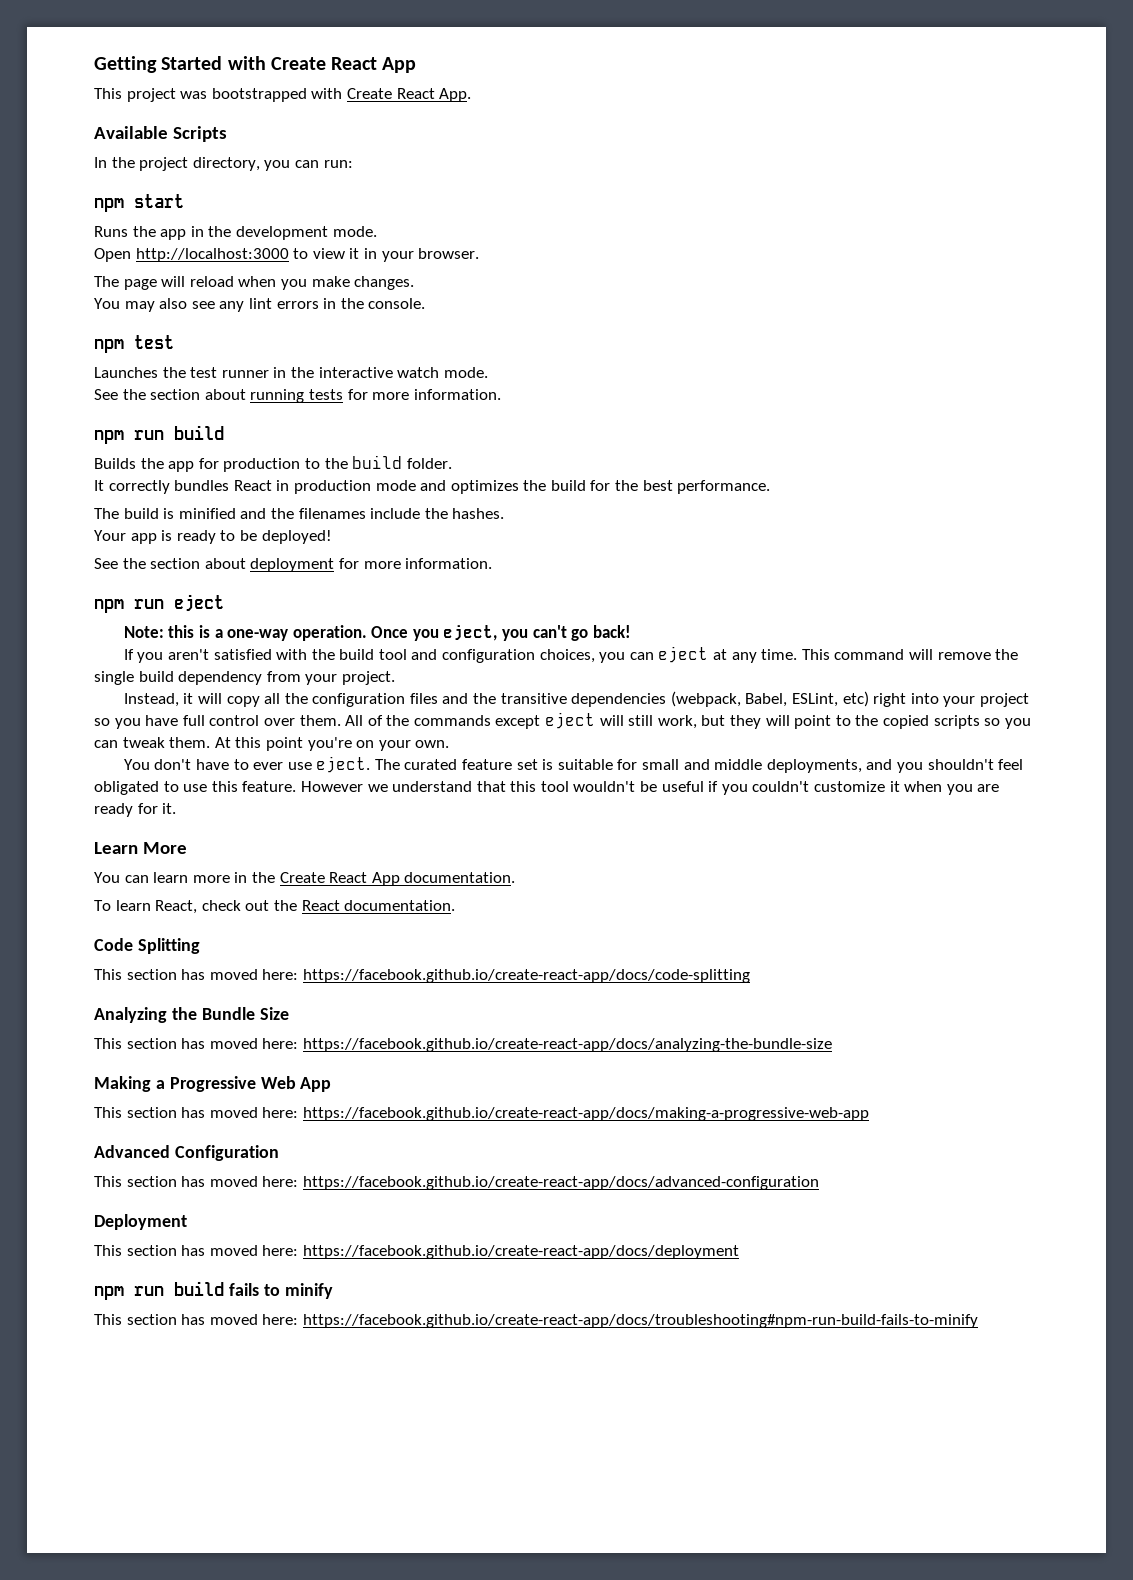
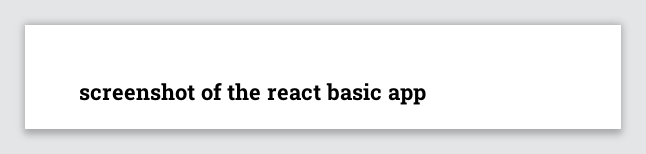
- Getting Started with Create React App
- This project was bootstrapped with Create React App.
- Available Scripts
- In the project directory, you can run:
- npm start
- Runs the app in the development mode.
- Open http://localhost:3000 to view it in your browser.
- The page will reload when you make changes.
- You may also see any lint errors in the console.
- npm test
- Launches the test runner in the interactive watch mode.
- See the section about running tests for more information.
- npm run build
- Builds the app for production to the build folder.
- It correctly bundles React in production mode and optimizes the build for the best performance.
- The build is minified and the filenames include the hashes.
- Your app is ready to be deployed!
- See the section about deployment for more information.
- npm run eject
- Note: this is a one-way operation. Once you eject, you can't go back!
- If you aren't satisfied with the build tool and configuration choices, you can eject at any time. This command will remove the single build dependency from your project.
- Instead, it will copy all the configuration files and the transitive dependencies (webpack, Babel, ESLint, etc) right into your project so you have full control over them. All of the commands except eject will still work, but they will point to the copied scripts so you can tweak them. At this point you're on your own.
- You don't have to ever use eject. The curated feature set is suitable for small and middle deployments, and you shouldn't feel obligated to use this feature. However we understand that this tool wouldn't be useful if you couldn't customize it when you are ready for it.
- Learn More
- You can learn more in the Create React App documentation.
- To learn React, check out the React documentation.
- Code Splitting
- This section has moved here: https://facebook.github.io/create-react-app/docs/code-splitting
- Analyzing the Bundle Size
- This section has moved here: https://facebook.github.io/create-react-app/docs/analyzing-the-bundle-size
- Making a Progressive Web App
- This section has moved here: https://facebook.github.io/create-react-app/docs/making-a-progressive-web-app
- Advanced Configuration
- This section has moved here: https://facebook.github.io/create-react-app/docs/advanced-configuration
- Deployment
- This section has moved here: https://facebook.github.io/create-react-app/docs/deployment
- npm run build fails to minify
- This section has moved here: https://facebook.github.io/create-react-app/docs/troubleshooting#npm-run-build-fails-to-minify
+ screenshot of the react basic app

